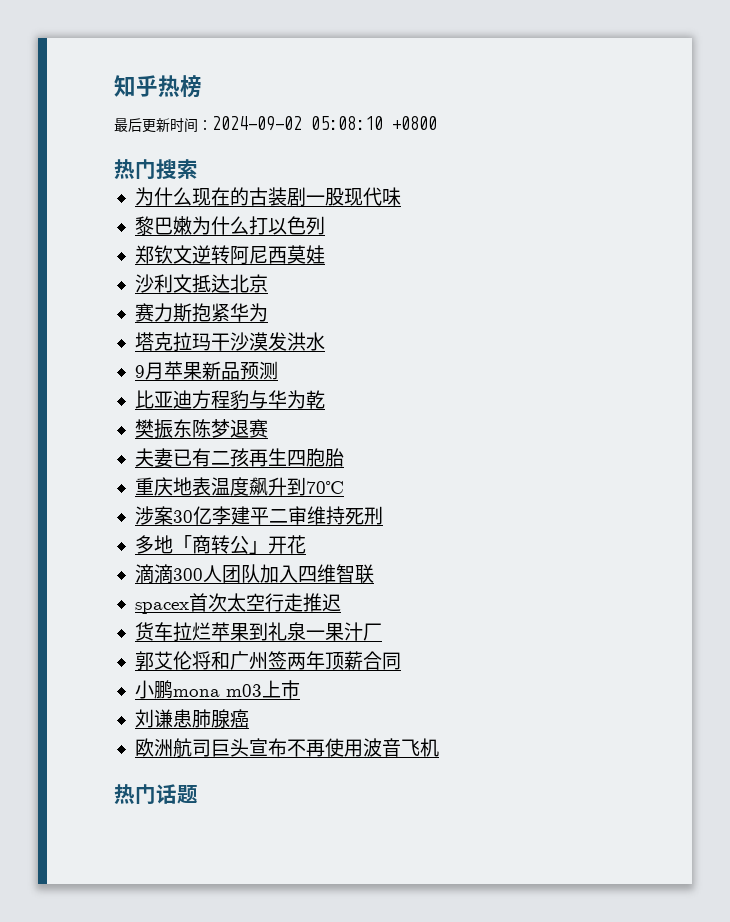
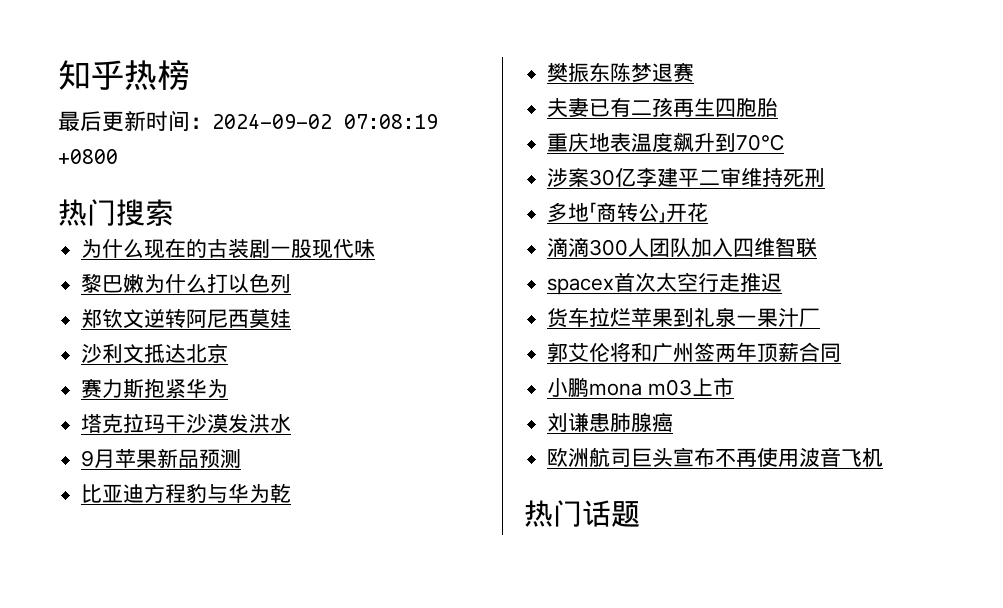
- 最后更新时间：2024-09-02 05:08:10 +0800
+ 最后更新时间：2024-09-02 07:08:19 +0800

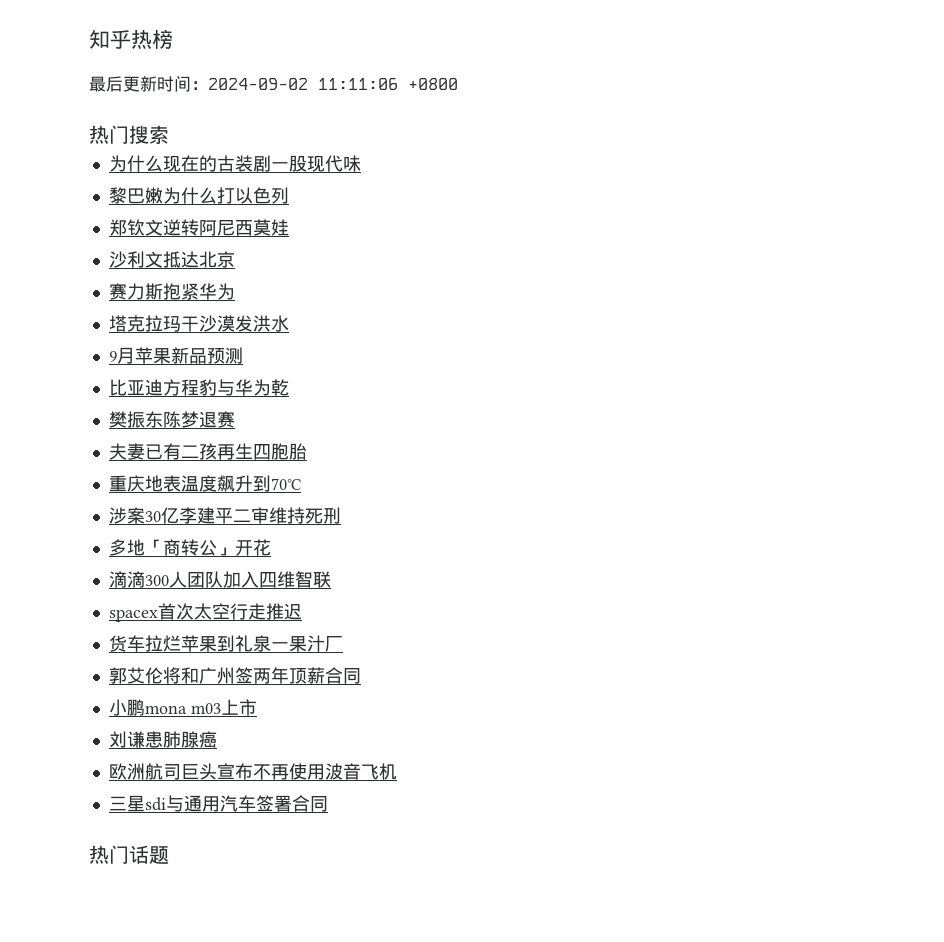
- 最后更新时间：2024-09-02 07:08:19 +0800
+ 最后更新时间：2024-09-02 11:11:06 +0800
+ 三星sdi与通用汽车签署合同

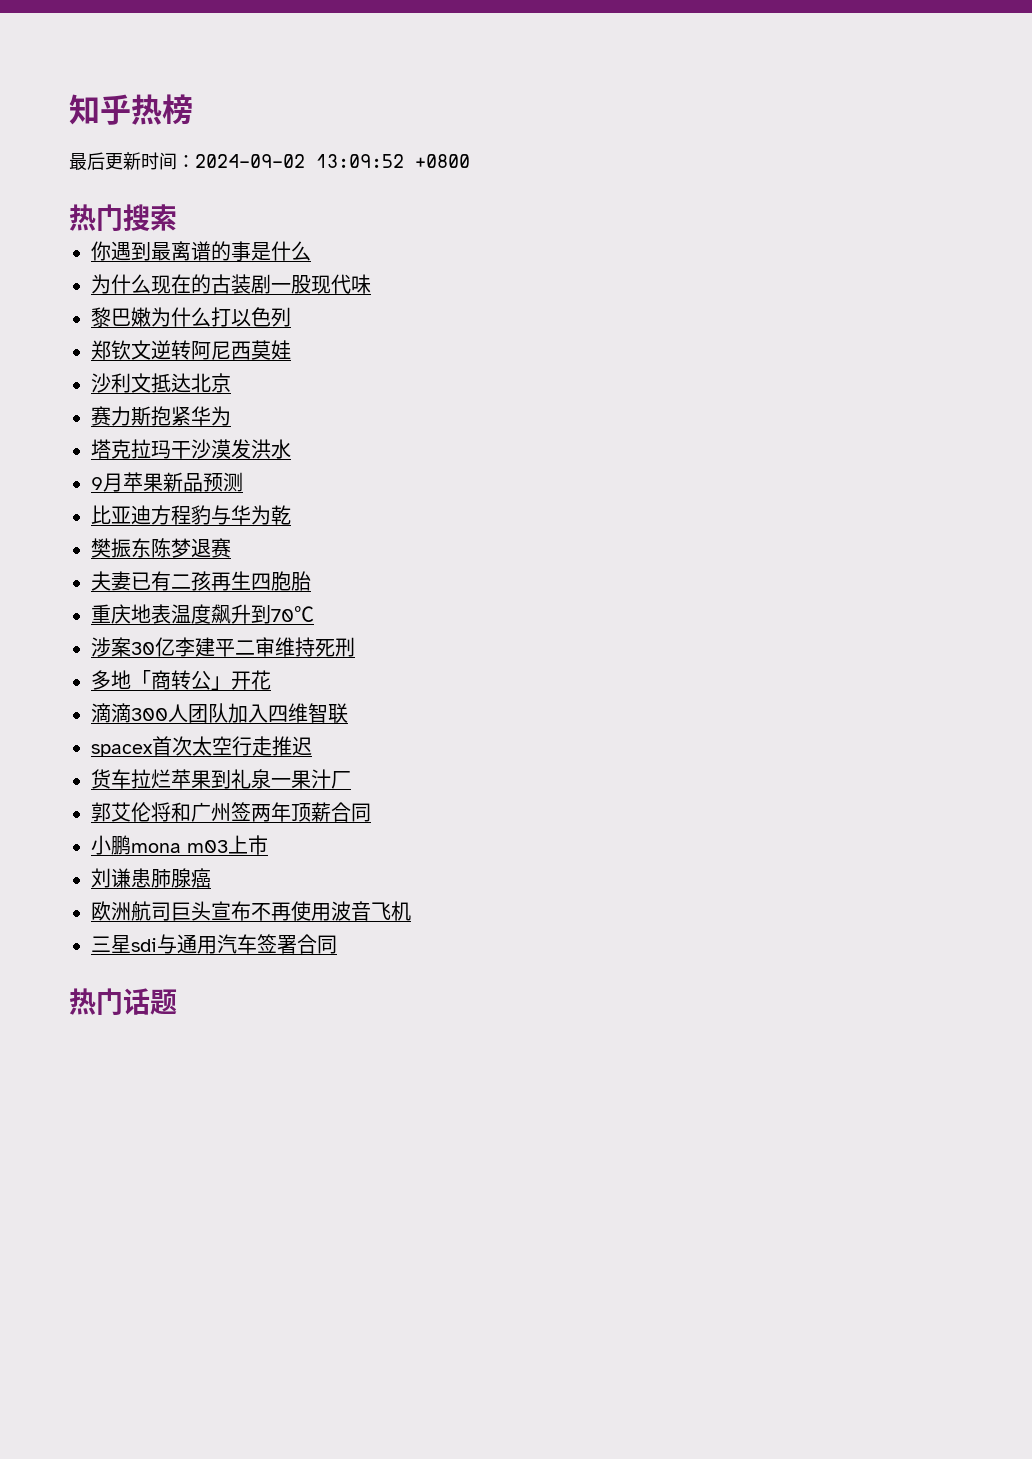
- 最后更新时间：2024-09-02 11:11:06 +0800
+ 最后更新时间：2024-09-02 13:09:52 +0800
+ 你遇到最离谱的事是什么

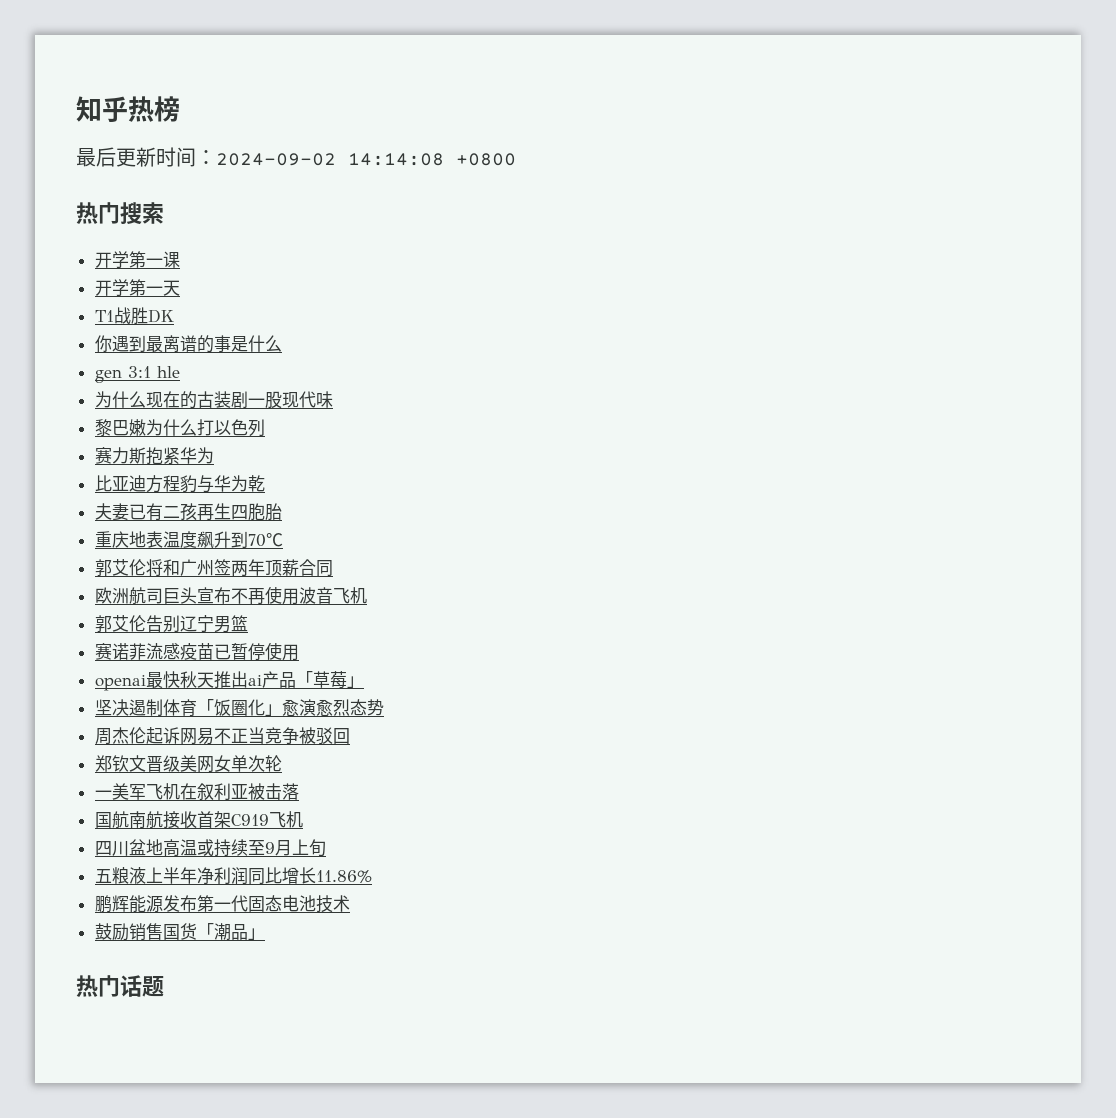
- 最后更新时间：2024-09-02 13:09:52 +0800
+ 最后更新时间：2024-09-02 14:14:08 +0800
+ 开学第一课
+ 开学第一天
+ T1战胜DK
+ gen 3:1 hle
- 郑钦文逆转阿尼西莫娃
- 沙利文抵达北京
  赛力斯抱紧华为
- 塔克拉玛干沙漠发洪水
- 9月苹果新品预测
- 樊振东陈梦退赛
- 涉案30亿李建平二审维持死刑
- 多地「商转公」开花
- 滴滴300人团队加入四维智联
- spacex首次太空行走推迟
- 货车拉烂苹果到礼泉一果汁厂
- 小鹏mona m03上市
- 刘谦患肺腺癌
- 三星sdi与通用汽车签署合同
+ 郭艾伦告别辽宁男篮
+ 赛诺菲流感疫苗已暂停使用
+ openai最快秋天推出ai产品「草莓」
+ 坚决遏制体育「饭圈化」愈演愈烈态势
+ 周杰伦起诉网易不正当竞争被驳回
+ 郑钦文晋级美网女单次轮
+ 一美军飞机在叙利亚被击落
+ 国航南航接收首架C919飞机
+ 四川盆地高温或持续至9月上旬
+ 五粮液上半年净利润同比增长11.86%
+ 鹏辉能源发布第一代固态电池技术
+ 鼓励销售国货「潮品」

